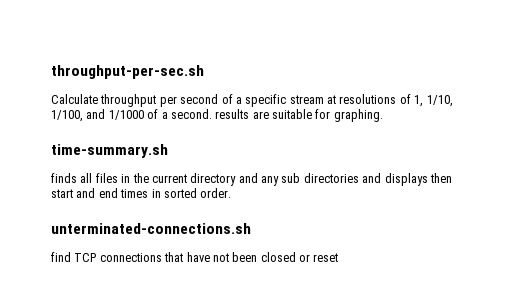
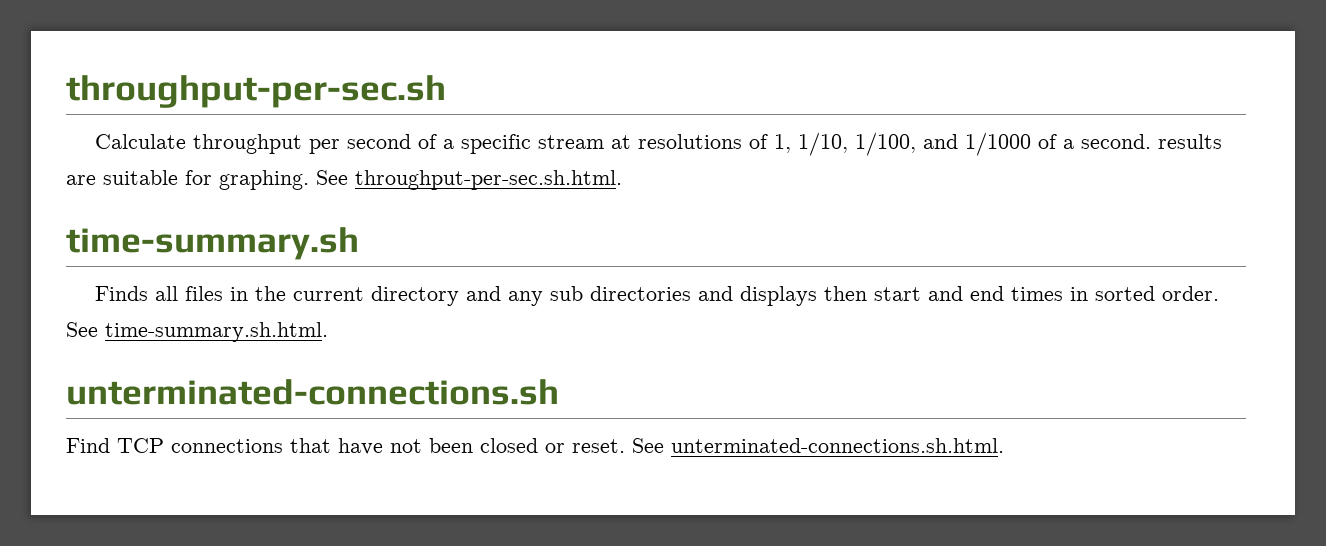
+ See throughput-per-sec.sh.html.
- finds all files in the current directory and any sub directories and displays then start and end times in sorted order.
+ Finds all files in the current directory and any sub directories and displays then start and end times in sorted order. See time-summary.sh.html.
- find TCP connections that have not been closed or reset
+ Find TCP connections that have not been closed or reset. See unterminated-connections.sh.html.

